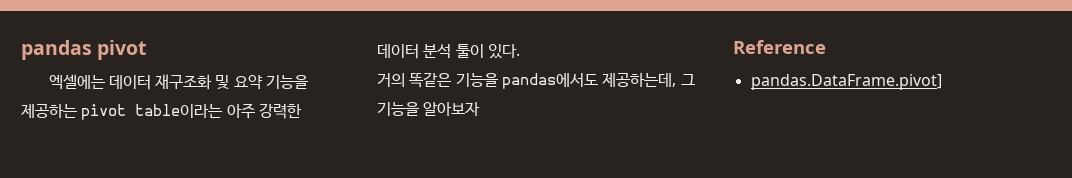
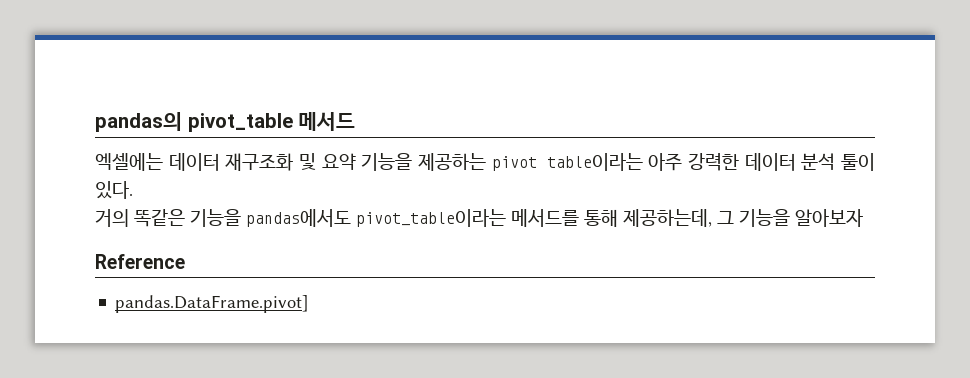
- pandas pivot
+ pandas의 pivot_table 메서드
- 거의 똑같은 기능을 pandas에서도 제공하는데, 그 기능을 알아보자
+ 거의 똑같은 기능을 pandas에서도 pivot_table이라는 메서드를 통해 제공하는데, 그 기능을 알아보자

